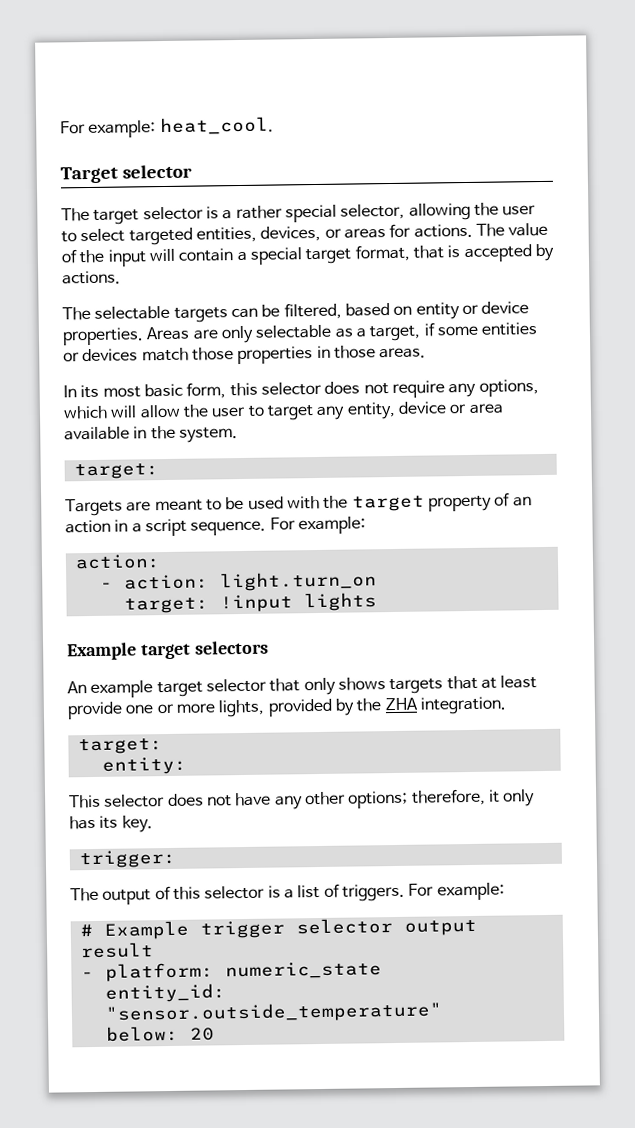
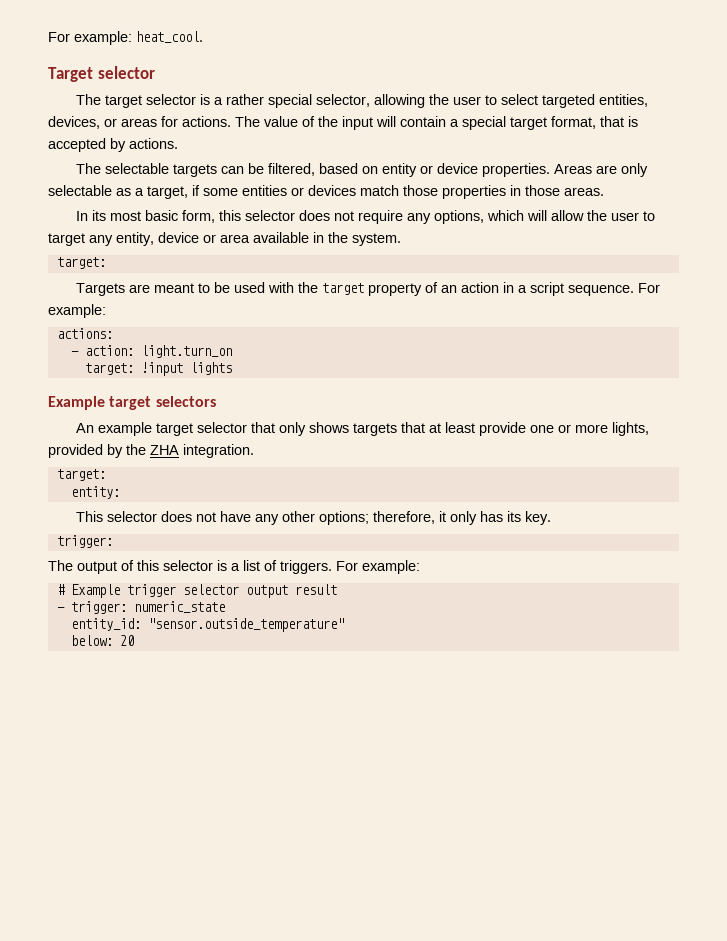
  Targets are meant to be used with the target property of an action in a script sequence. For example:
- action:
+ actions:
- - platform: numeric_state
+ - trigger: numeric_state

